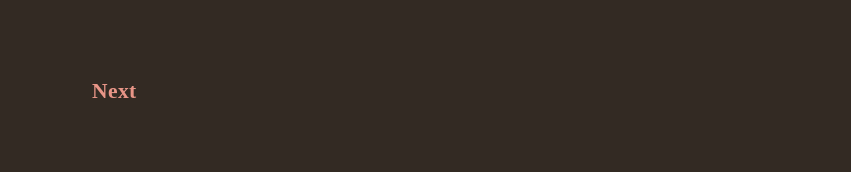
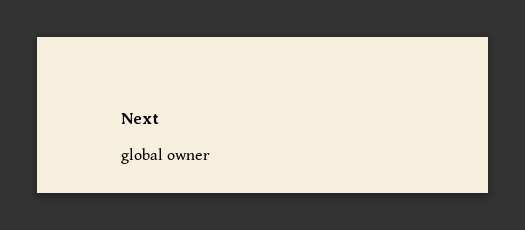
+ global owner

